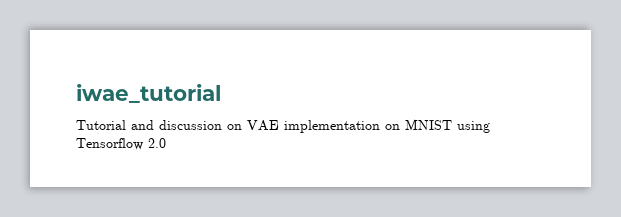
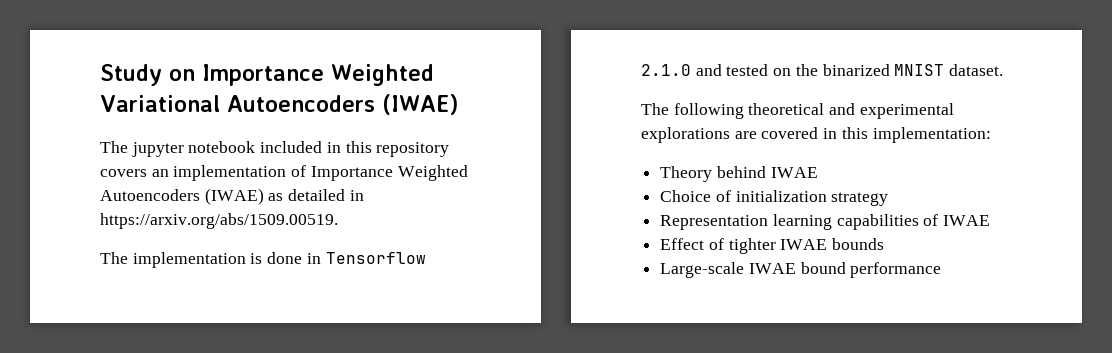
- iwae_tutorial
- Tutorial and discussion on VAE implementation on MNIST using Tensorflow 2.0
+ Study on Importance Weighted Variational Autoencoders (IWAE)
+ The jupyter notebook included in this repository covers an implementation of Importance Weighted Autoencoders (IWAE) as detailed in https://arxiv.org/abs/1509.00519.
+ The implementation is done in Tensorflow 2.1.0 and tested on the binarized MNIST dataset.
+ The following theoretical and experimental explorations are covered in this implementation:
+ Theory behind IWAE
+ Choice of initialization strategy
+ Representation learning capabilities of IWAE
+ Effect of tighter IWAE bounds
+ Large-scale IWAE bound performance

